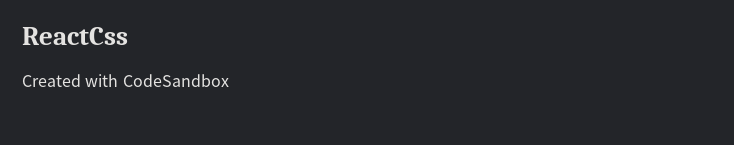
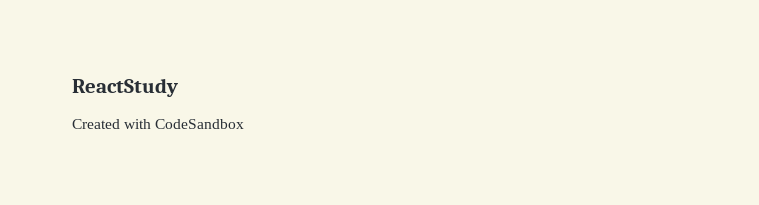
- ReactCss
+ ReactStudy

